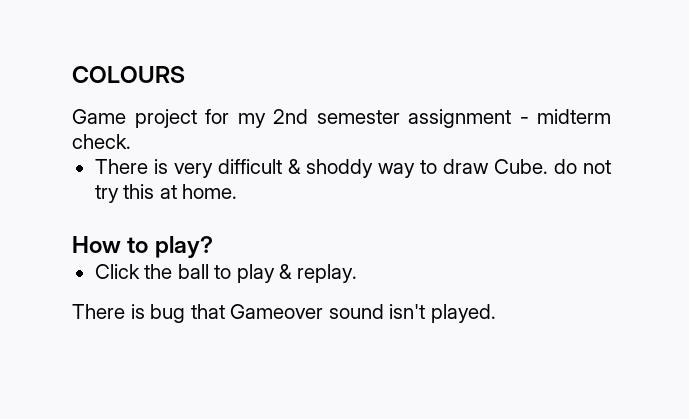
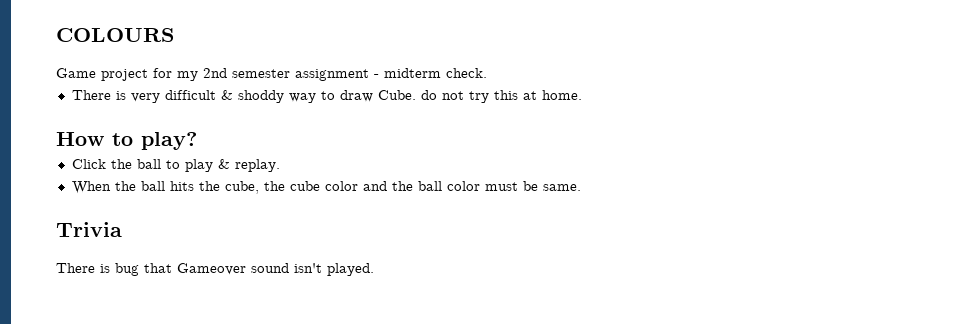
+ When the ball hits the cube, the cube color and the ball color must be same.
+ Trivia

